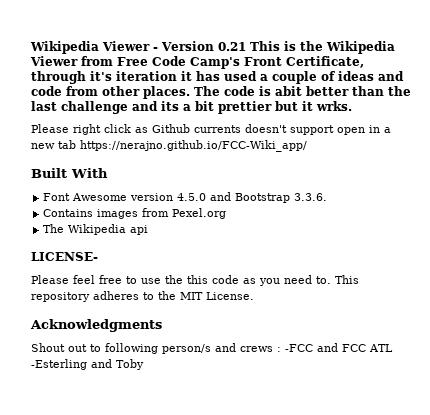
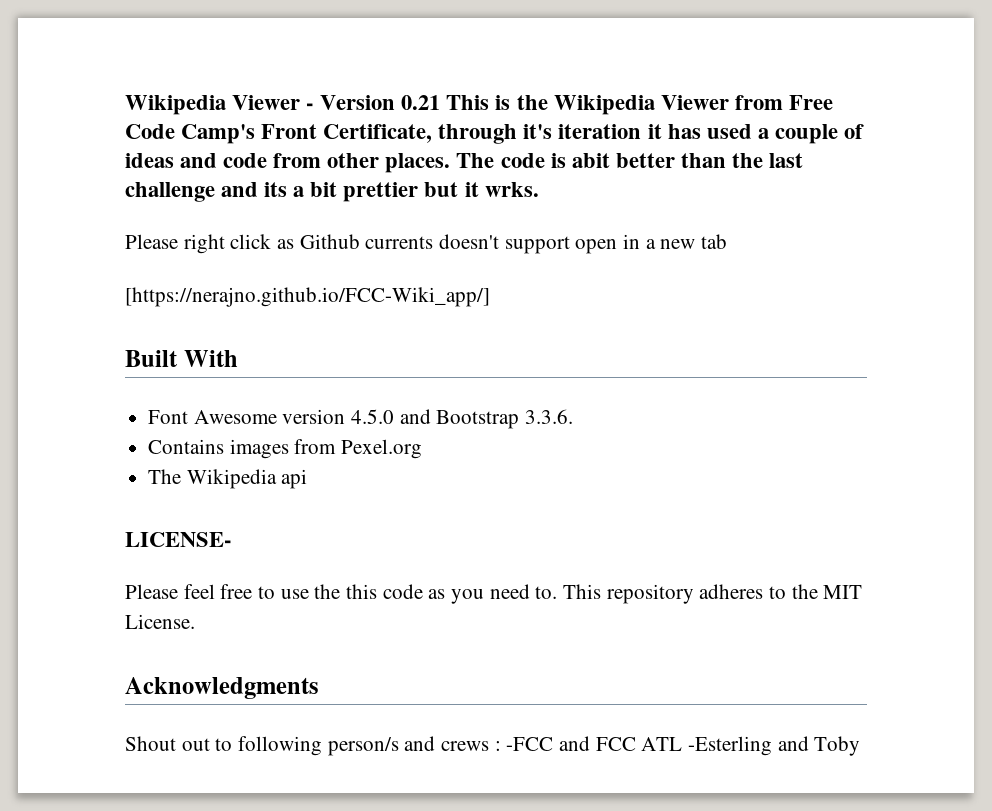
- Please right click as Github currents doesn't support open in a new tab https://nerajno.github.io/FCC-Wiki_app/
+ Please right click as Github currents doesn't support open in a new tab
+ [https://nerajno.github.io/FCC-Wiki_app/]

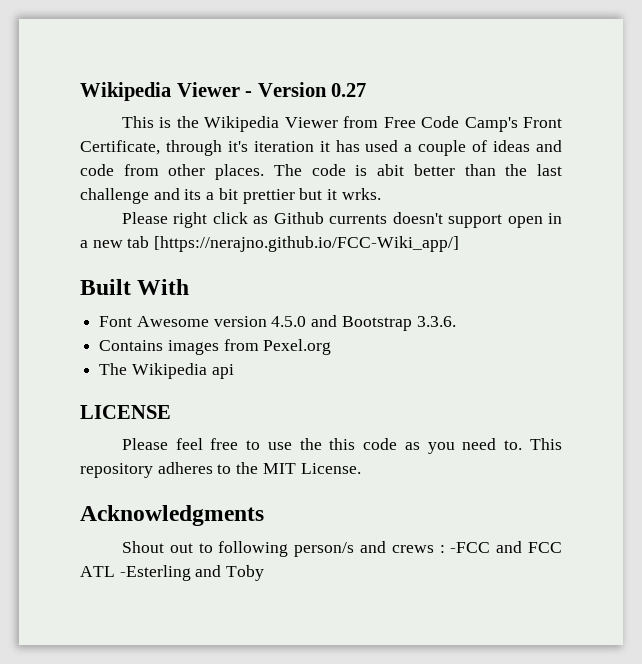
- Wikipedia Viewer - Version 0.21 This is the Wikipedia Viewer from Free Code Camp's Front Certificate, through it's iteration it has used a couple of ideas and code from other places.
+ Wikipedia Viewer - Version 0.27
+ This is the Wikipedia Viewer from Free Code Camp's Front Certificate, through it's iteration it has used a couple of ideas and code from other places.
- Please right click as Github currents doesn't support open in a new tab
- [https://nerajno.github.io/FCC-Wiki_app/]
+ Please right click as Github currents doesn't support open in a new tab [https://nerajno.github.io/FCC-Wiki_app/]
- LICENSE-
+ LICENSE

